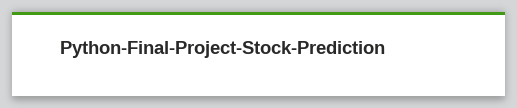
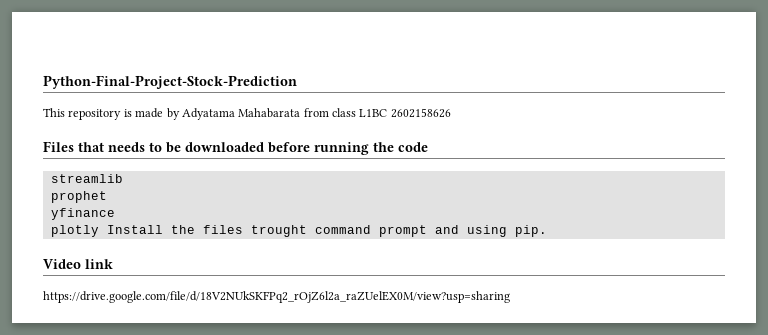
+ This repository is made by Adyatama Mahabarata from class L1BC 2602158626
+ Files that needs to be downloaded before running the code
+ streamlib
+ prophet
+ yfinance
+ plotly Install the files trought command prompt and using pip.
+ Video link
+ https://drive.google.com/file/d/18V2NUkSKFPq2_rOjZ6l2a_raZUelEX0M/view?usp=sharing

